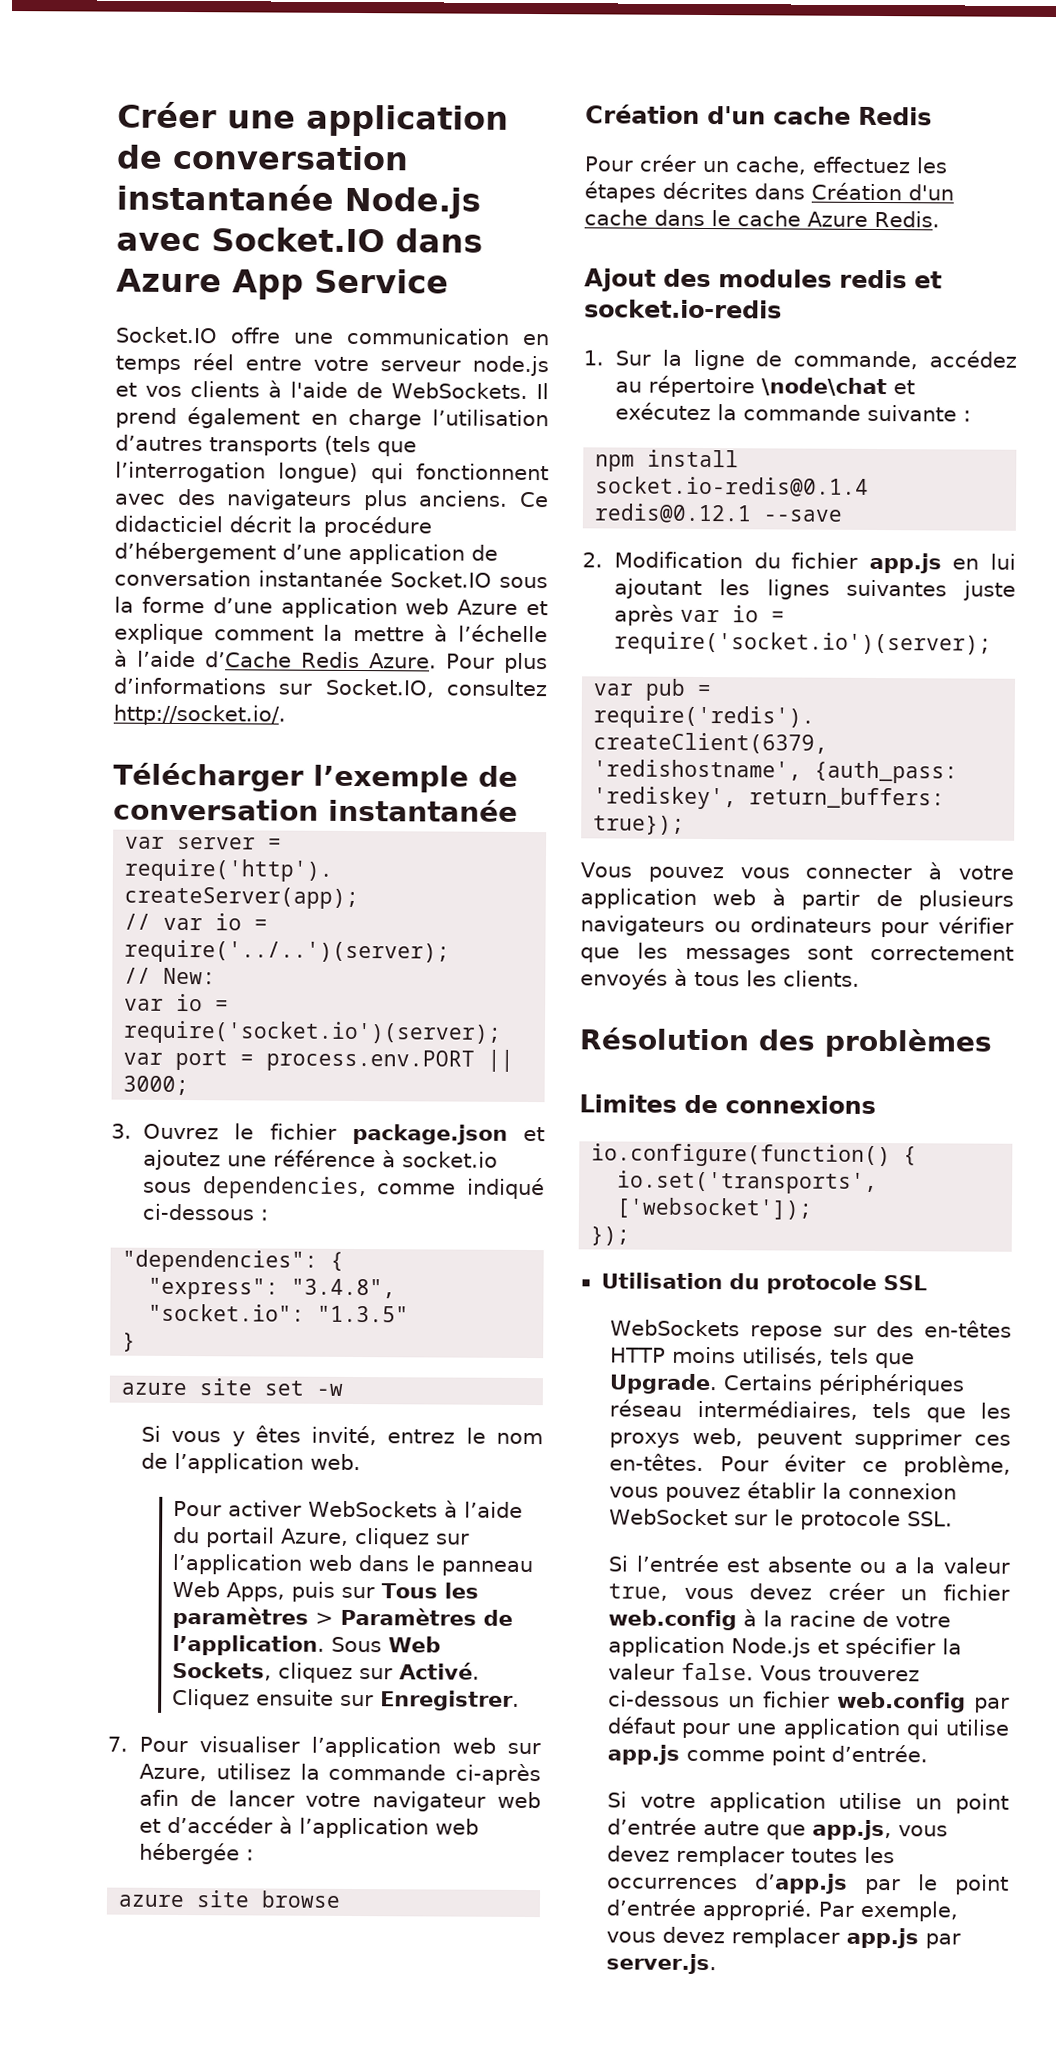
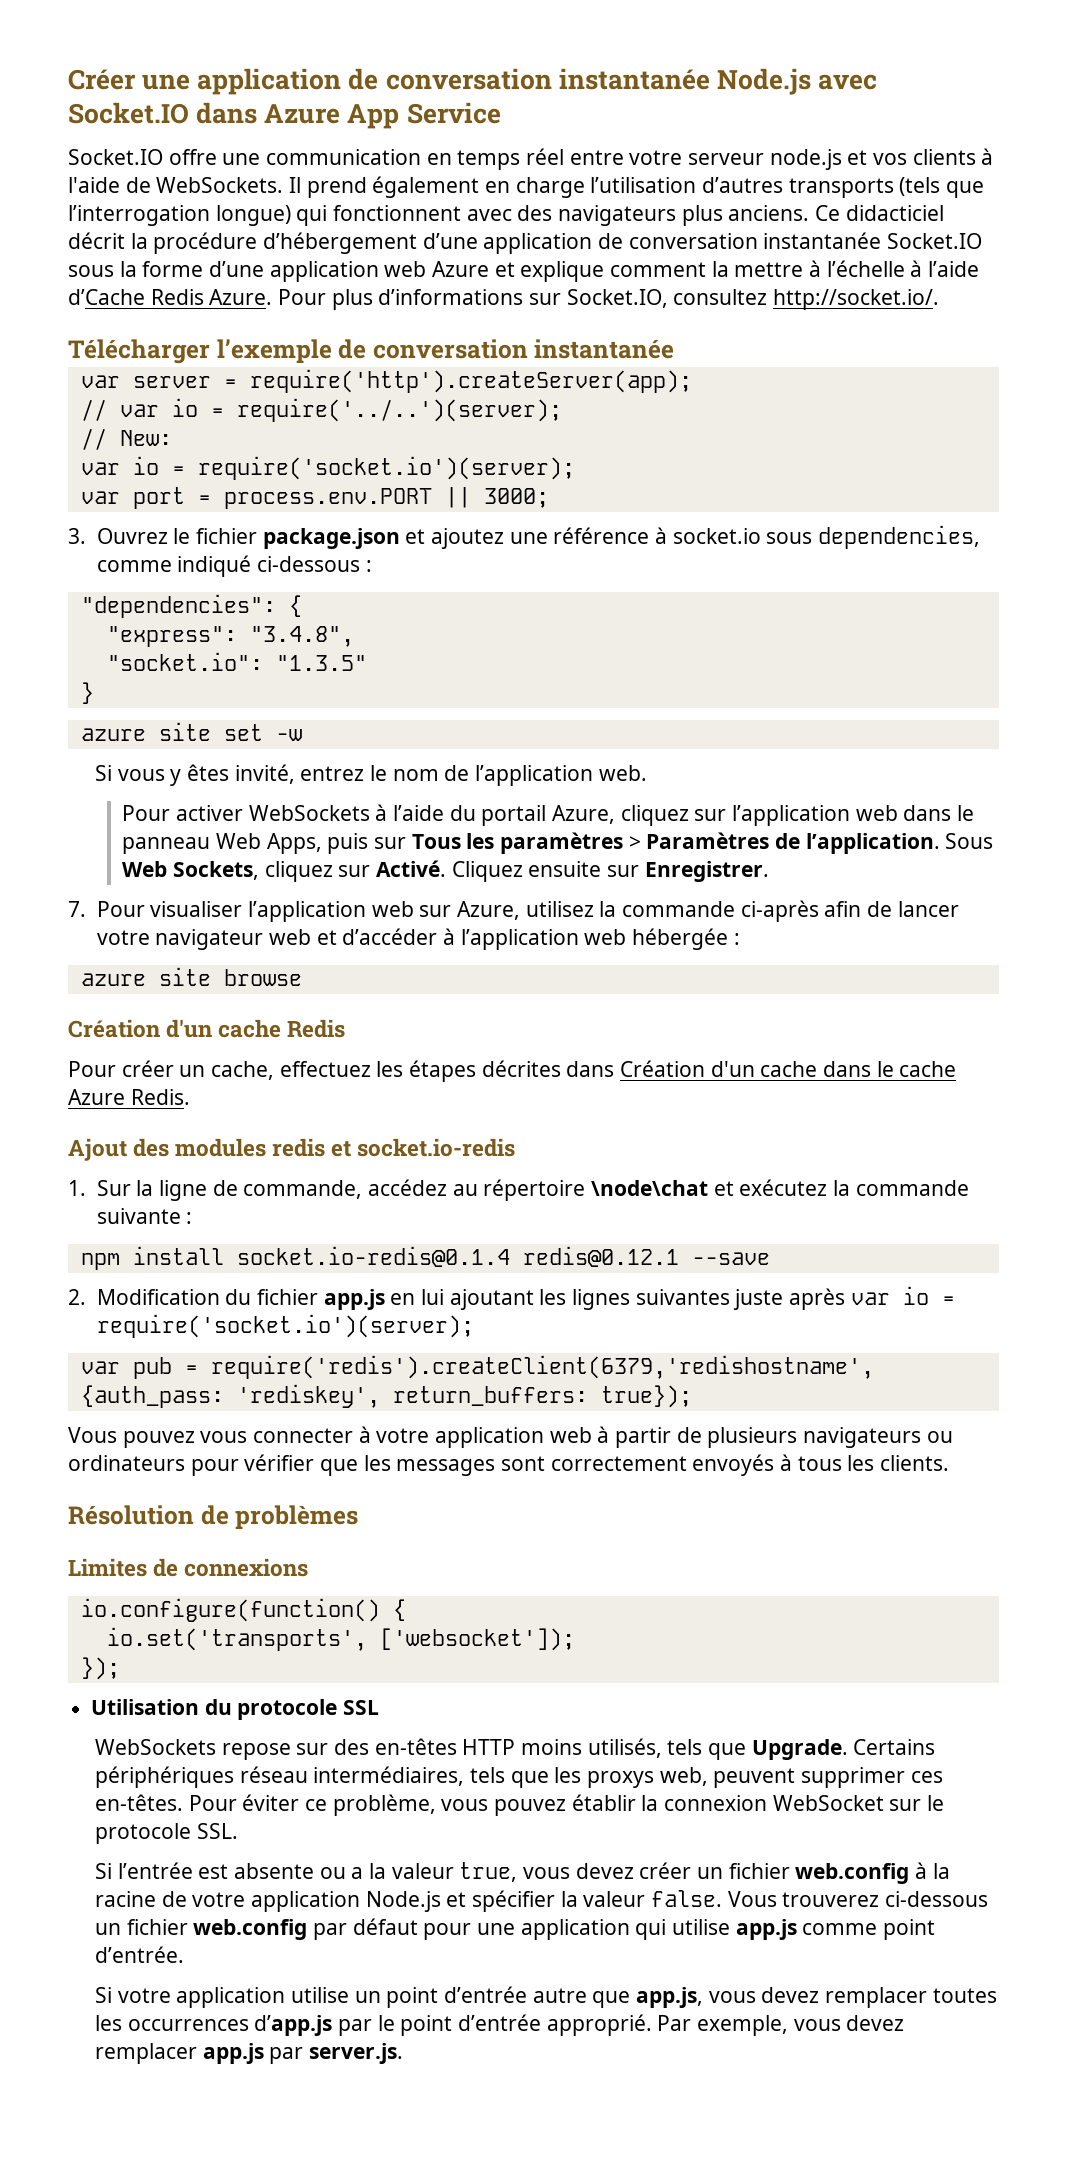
- Résolution des problèmes
+ Résolution de problèmes

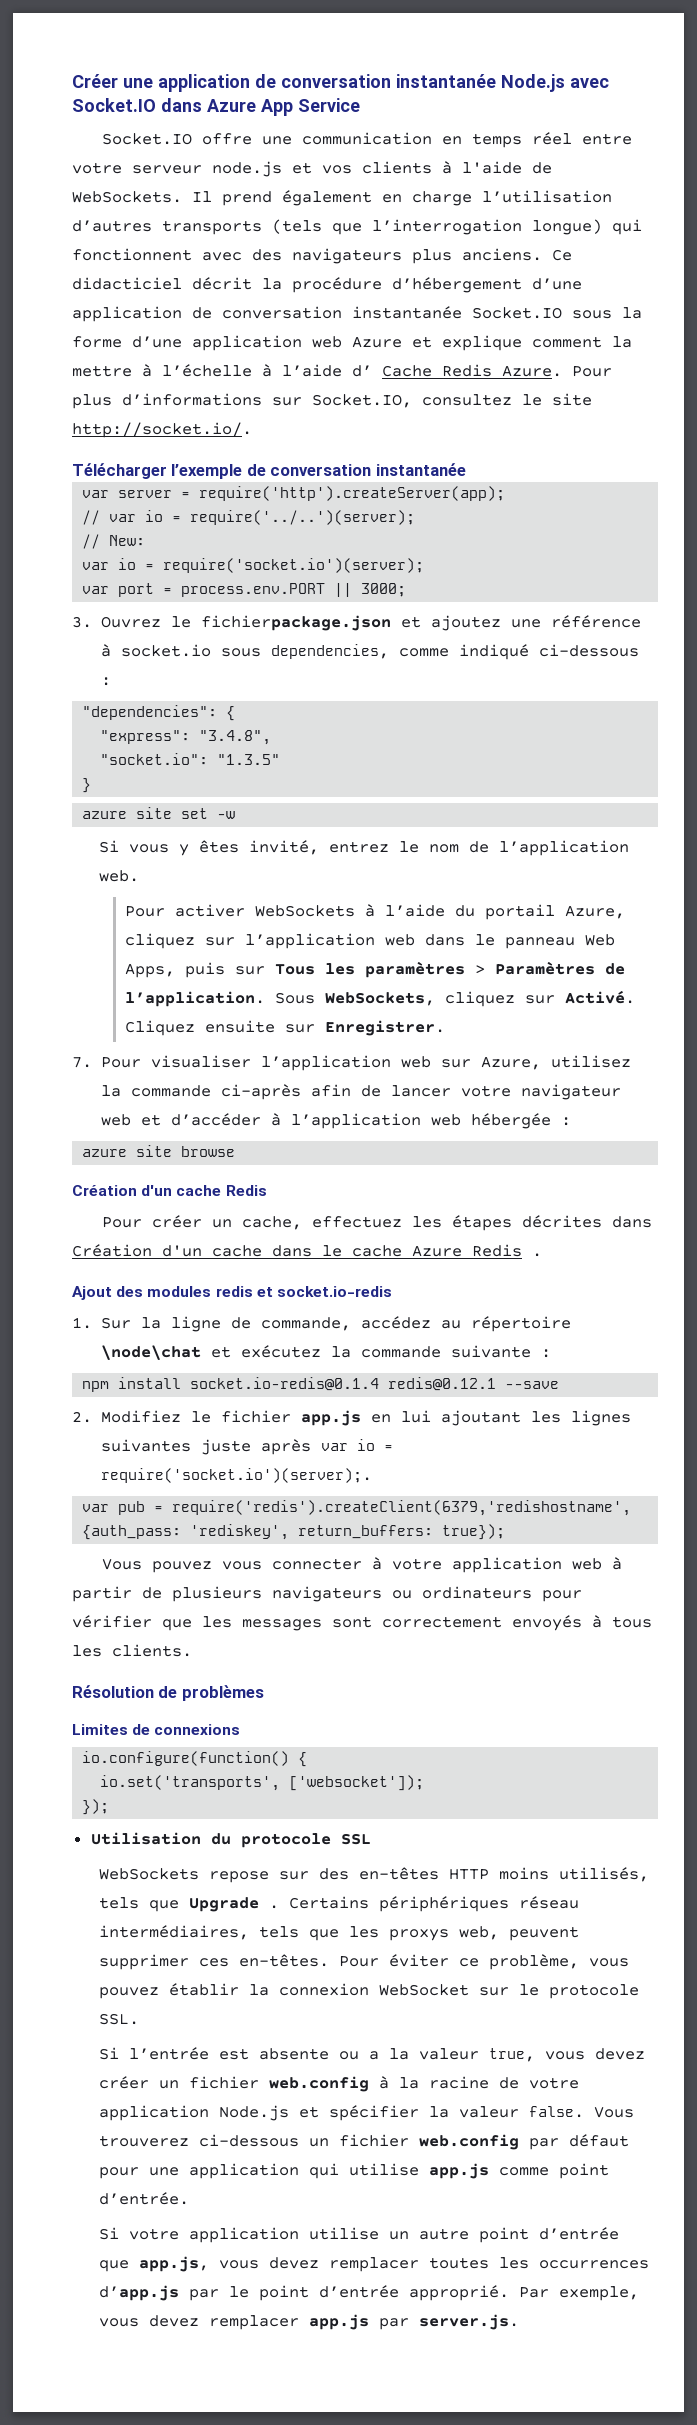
- Ce didacticiel décrit la procédure d’hébergement d’une application de conversation instantanée Socket.IO sous la forme d’une application web Azure et explique comment la mettre à l’échelle à l’aide d’Cache Redis Azure.
+ Ce didacticiel décrit la procédure d’hébergement d’une application de conversation instantanée Socket.IO sous la forme d’une application web Azure et explique comment la mettre à l’échelle à l’aide d’ Cache Redis Azure.
- Pour plus d’informations sur Socket.IO, consultez http://socket.io/.
+ Pour plus d’informations sur Socket.IO, consultez le site http://socket.io/.
- 3. Ouvrez le fichier package.json et ajoutez une référence à socket.io sous dependencies, comme indiqué ci-dessous :
+ 3. Ouvrez le fichierpackage.json et ajoutez une référence à socket.io sous dependencies, comme indiqué ci-dessous :
- Sous Web Sockets, cliquez sur Activé.
+ Sous WebSockets, cliquez sur Activé.
- Pour créer un cache, effectuez les étapes décrites dans Création d'un cache dans le cache Azure Redis.
+ Pour créer un cache, effectuez les étapes décrites dans Création d'un cache dans le cache Azure Redis .
- 2. Modification du fichier app.js en lui ajoutant les lignes suivantes juste après var io = require('socket.io')(server);
+ 2. Modifiez le fichier app.js en lui ajoutant les lignes suivantes juste après var io = require('socket.io')(server);.
- WebSockets repose sur des en-têtes HTTP moins utilisés, tels que Upgrade.
+ WebSockets repose sur des en-têtes HTTP moins utilisés, tels que Upgrade .
- Si votre application utilise un point d’entrée autre que app.js, vous devez remplacer toutes les occurrences d’app.js par le point d’entrée approprié.
+ Si votre application utilise un autre point d’entrée que app.js, vous devez remplacer toutes les occurrences d’app.js par le point d’entrée approprié.

